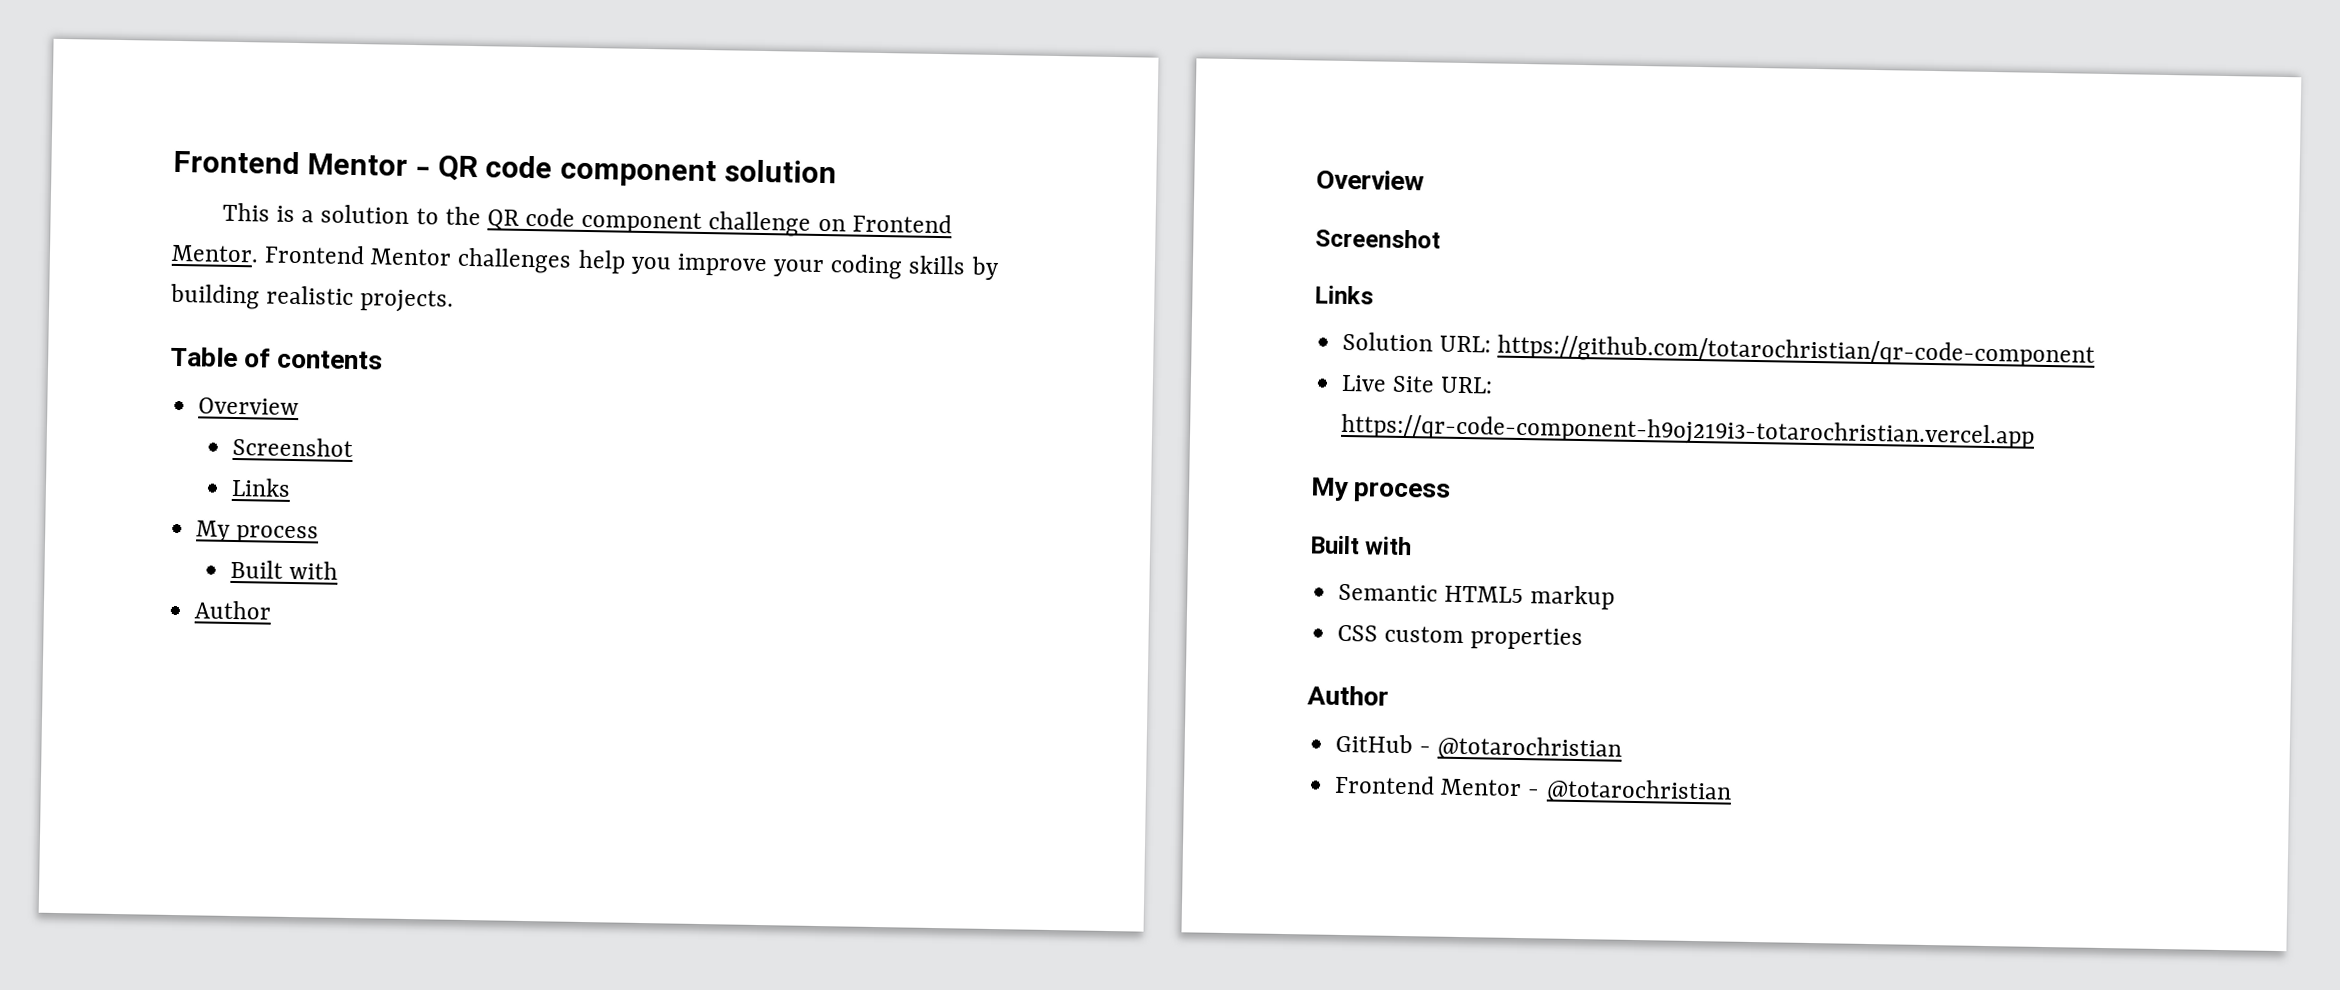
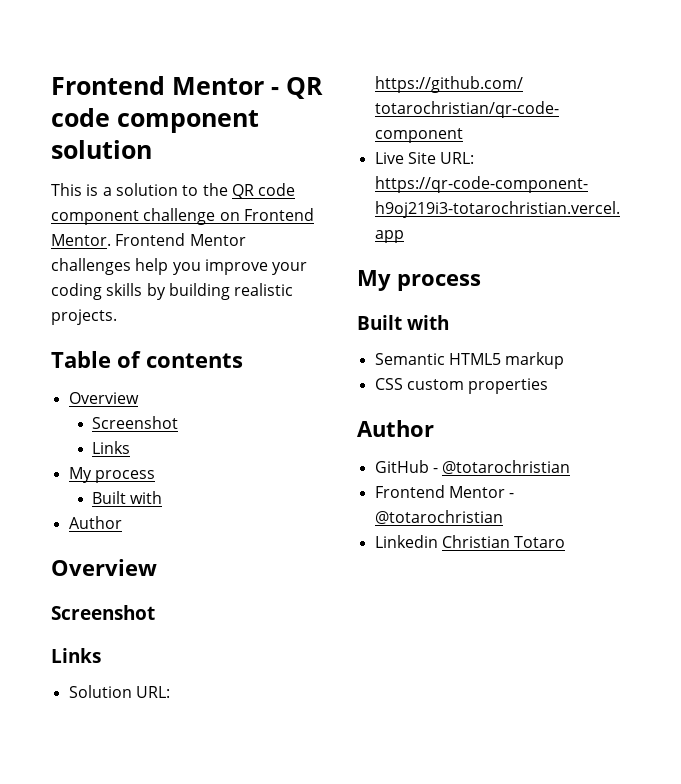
+ Linkedin Christian Totaro

